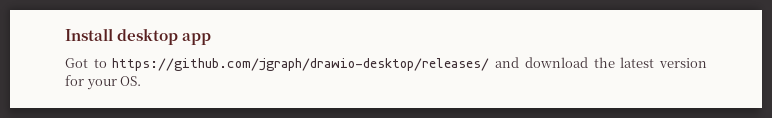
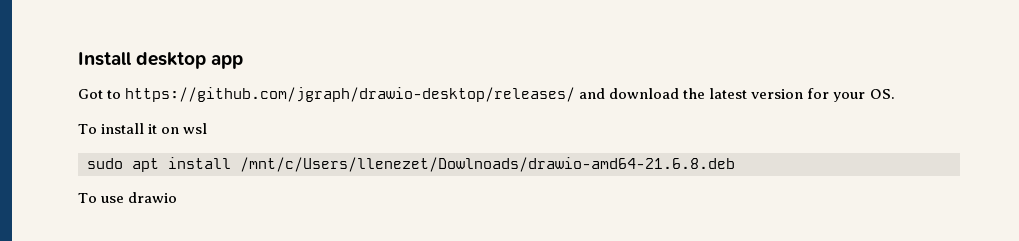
+ To install it on wsl
+ sudo apt install /mnt/c/Users/llenezet/Dowlnoads/drawio-amd64-21.6.8.deb
+ To use drawio

